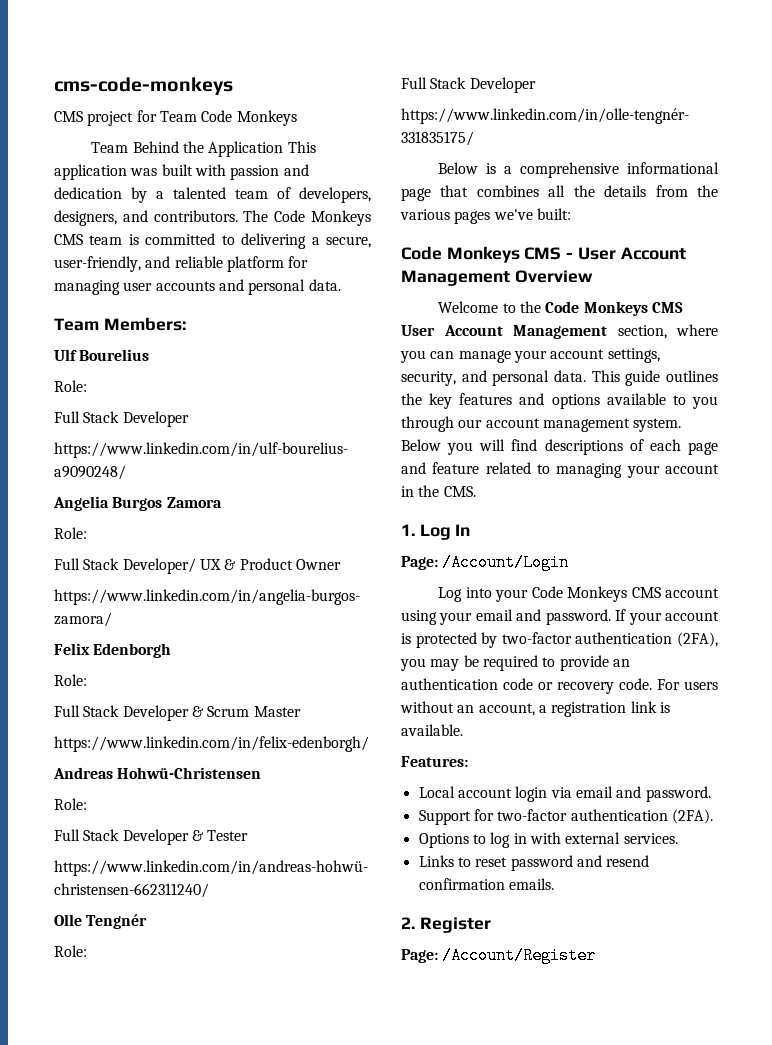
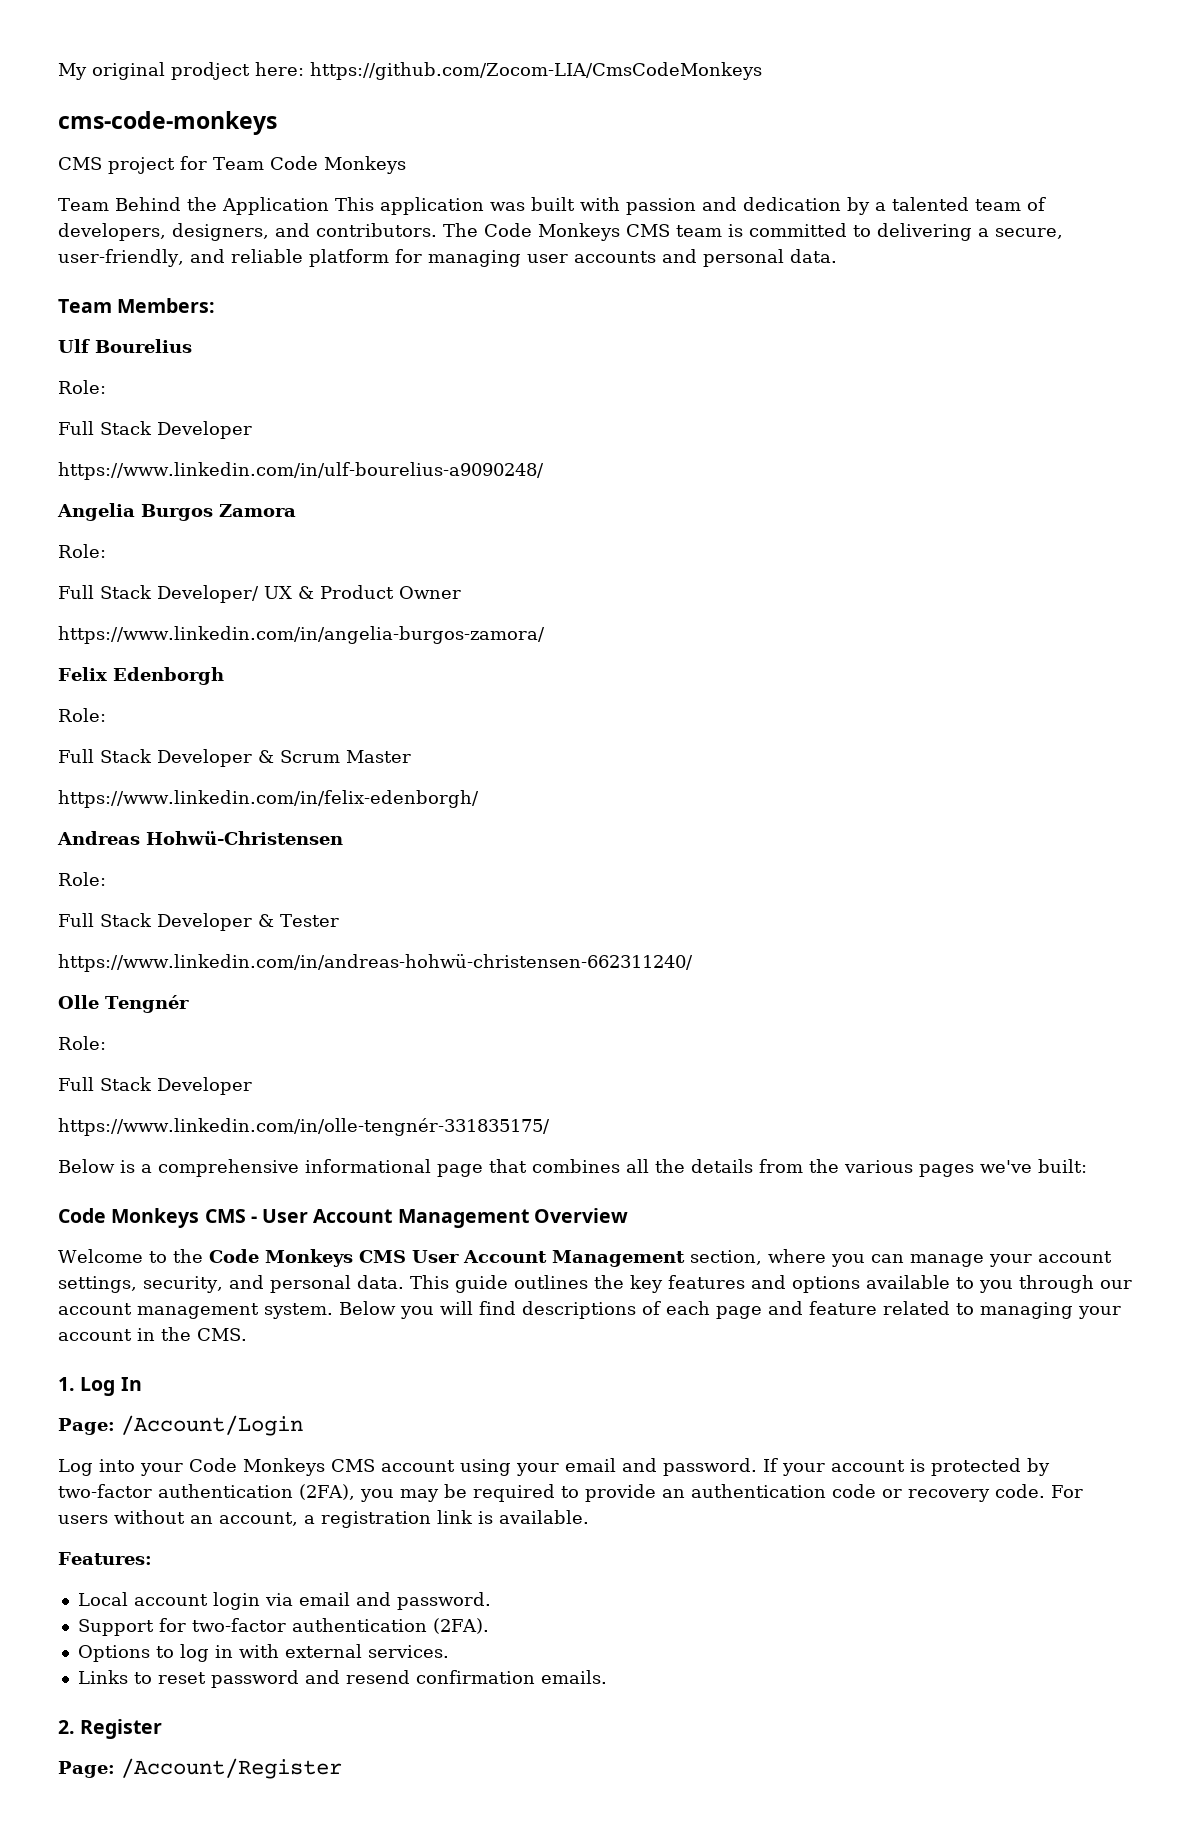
+ My original prodject here: https://github.com/Zocom-LIA/CmsCodeMonkeys

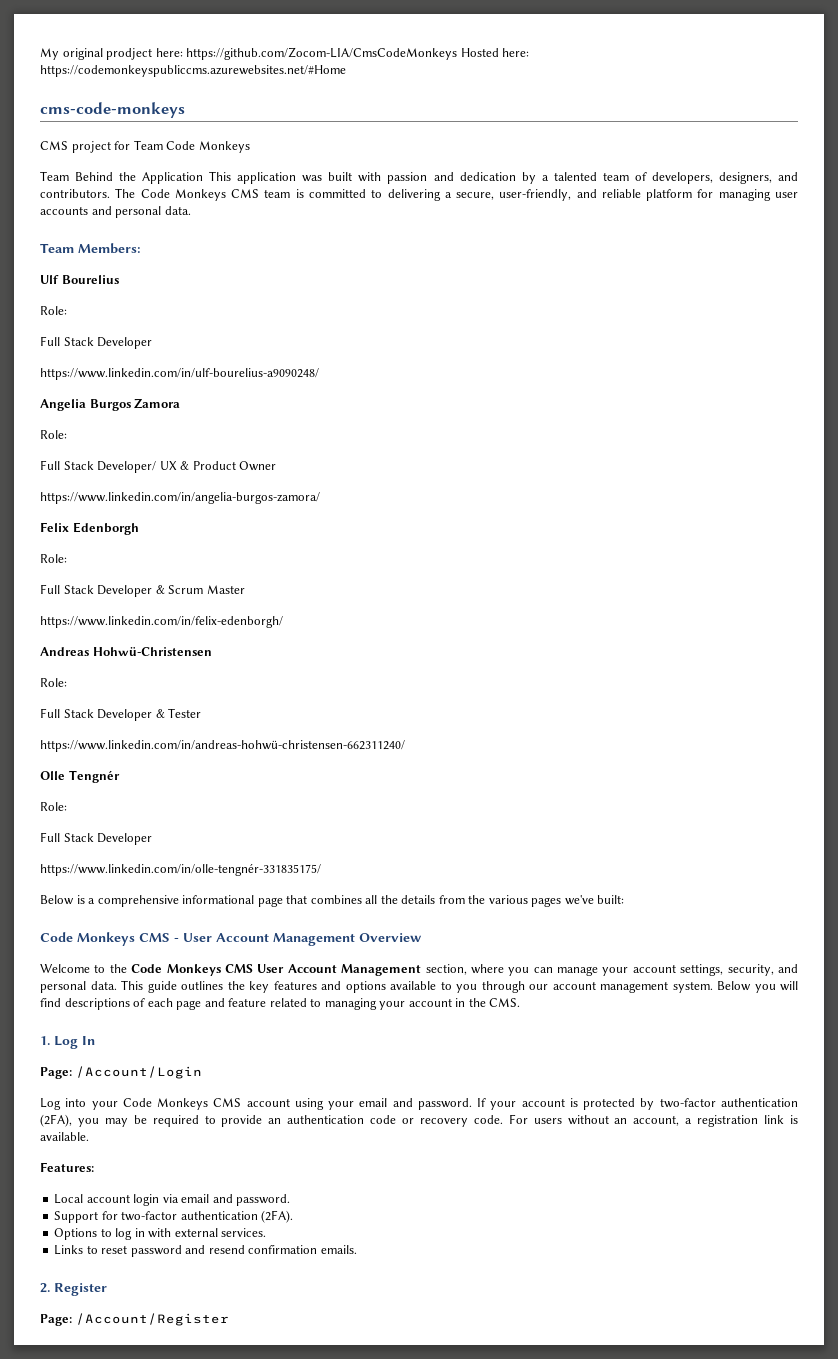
- My original prodject here: https://github.com/Zocom-LIA/CmsCodeMonkeys
+ My original prodject here: https://github.com/Zocom-LIA/CmsCodeMonkeys Hosted here: https://codemonkeyspubliccms.azurewebsites.net/#Home

